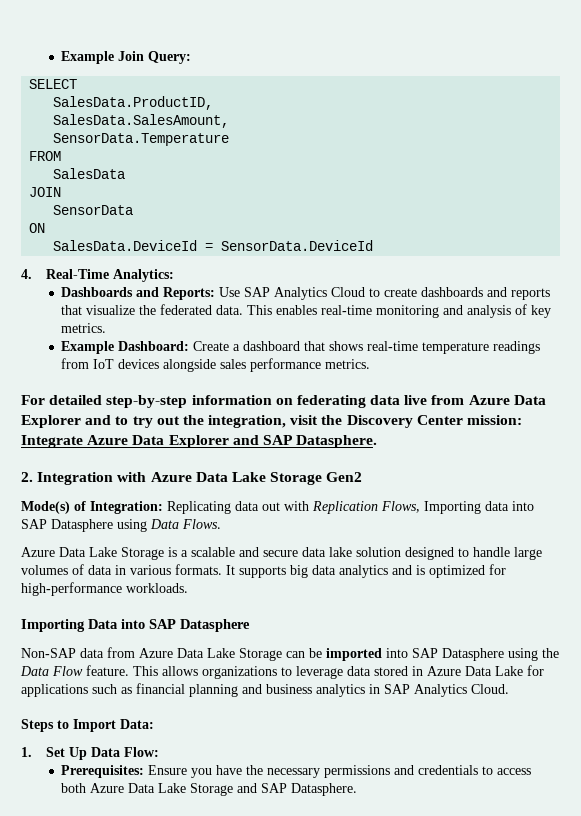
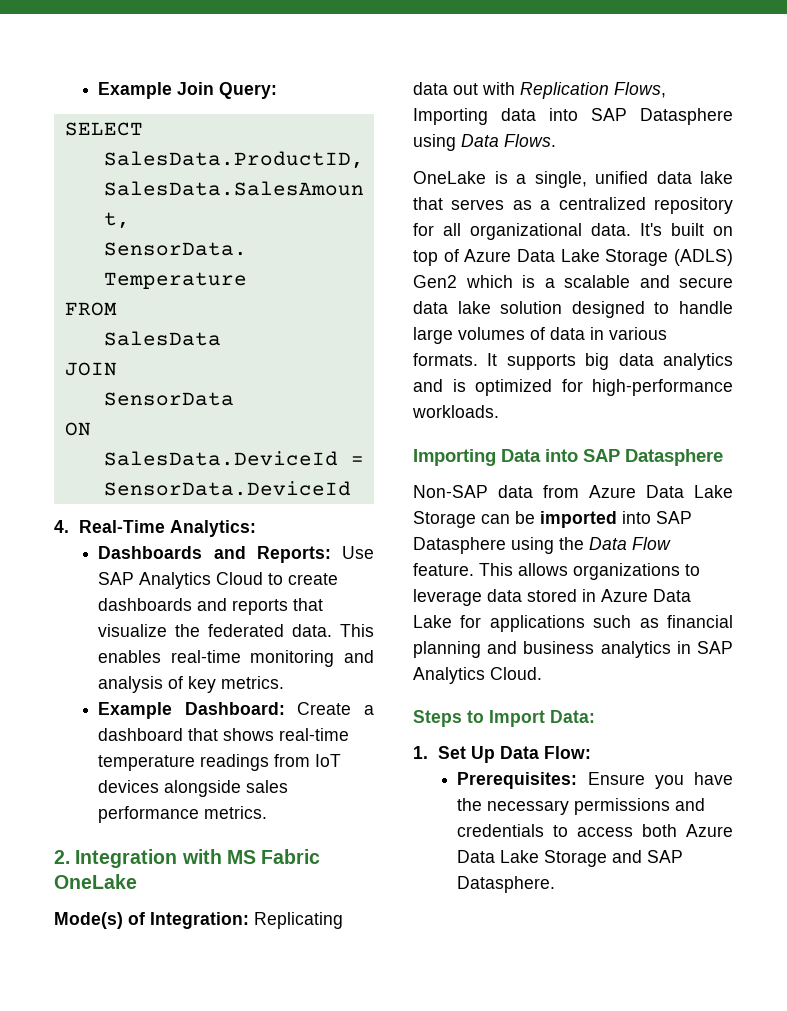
- For detailed step-by-step information on federating data live from Azure Data Explorer and to try out the integration, visit the Discovery Center mission: Integrate Azure Data Explorer and SAP Datasphere.
- 2. Integration with Azure Data Lake Storage Gen2
+ 2. Integration with MS Fabric OneLake
- Azure Data Lake Storage is a scalable and secure data lake solution designed to handle large volumes of data in various formats.
+ OneLake is a single, unified data lake that serves as a centralized repository for all organizational data. It's built on top of Azure Data Lake Storage (ADLS) Gen2 which is a scalable and secure data lake solution designed to handle large volumes of data in various formats.

